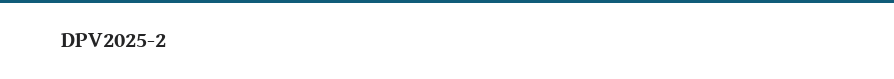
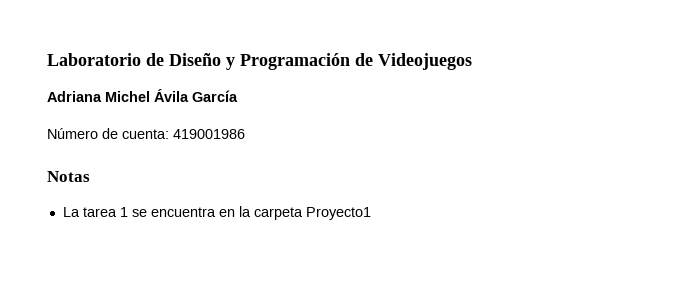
- DPV2025-2
+ Laboratorio de Diseño y Programación de Videojuegos
+ Adriana Michel Ávila García
+ Número de cuenta: 419001986
+ Notas
+ La tarea 1 se encuentra en la carpeta Proyecto1

